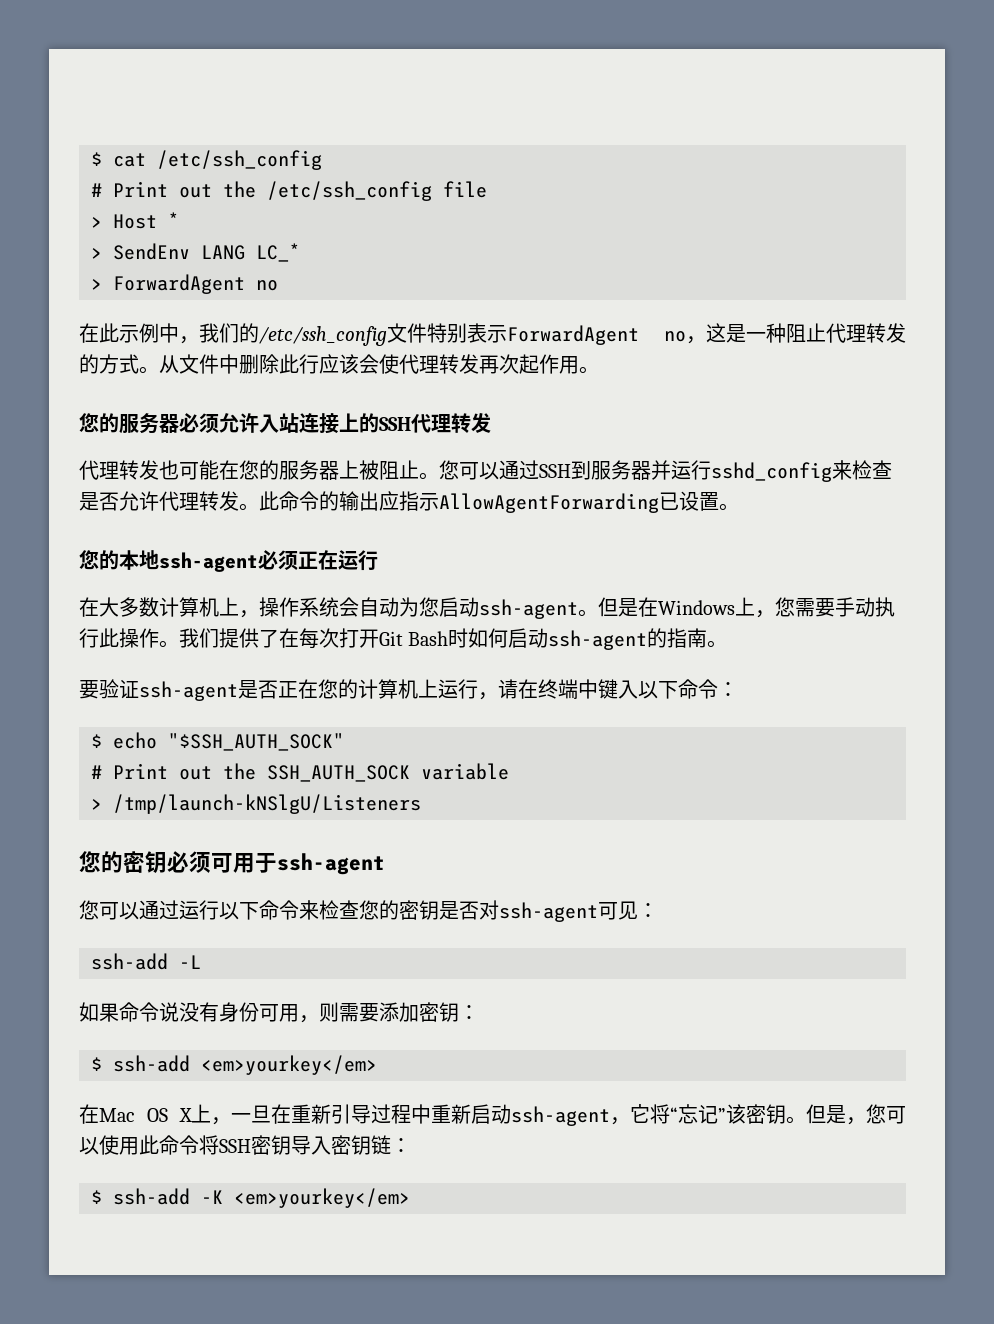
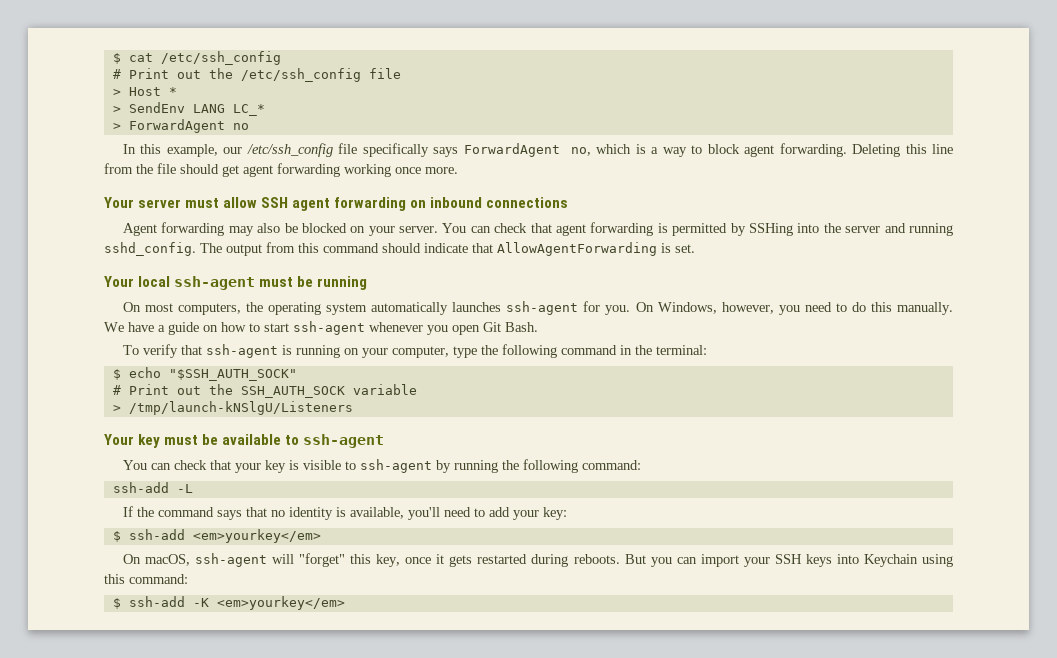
- 在此示例中，我们的/etc/ssh_config文件特别表示ForwardAgent no，这是一种阻止代理转发的方式。从文件中删除此行应该会使代理转发再次起作用。
- 您的服务器必须允许入站连接上的SSH代理转发
- 代理转发也可能在您的服务器上被阻止。您可以通过SSH到服务器并运行sshd_config来检查是否允许代理转发。此命令的输出应指示AllowAgentForwarding已设置。
- 您的本地ssh-agent必须正在运行
- 在大多数计算机上，操作系统会自动为您启动ssh-agent。但是在Windows上，您需要手动执行此操作。我们提供了在每次打开Git Bash时如何启动ssh-agent的指南。
- 要验证ssh-agent是否正在您的计算机上运行，请在终端中键入以下命令：
+ In this example, our /etc/ssh_config file specifically says ForwardAgent no, which is a way to block agent forwarding. Deleting this line from the file should get agent forwarding working once more.
+ Your server must allow SSH agent forwarding on inbound connections
+ Agent forwarding may also be blocked on your server. You can check that agent forwarding is permitted by SSHing into the server and running sshd_config. The output from this command should indicate that AllowAgentForwarding is set.
+ Your local ssh-agent must be running
+ On most computers, the operating system automatically launches ssh-agent for you. On Windows, however, you need to do this manually. We have a guide on how to start ssh-agent whenever you open Git Bash.
+ To verify that ssh-agent is running on your computer, type the following command in the terminal:
- 您的密钥必须可用于ssh-agent
- 您可以通过运行以下命令来检查您的密钥是否对ssh-agent可见：
+ Your key must be available to ssh-agent
+ You can check that your key is visible to ssh-agent by running the following command:
  ssh-add -L
- 如果命令说没有身份可用，则需要添加密钥：
+ If the command says that no identity is available, you'll need to add your key:
  $ ssh-add <em>yourkey</em>
- 在Mac OS X上，一旦在重新引导过程中重新启动ssh-agent，它将“忘记”该密钥。但是，您可以使用此命令将SSH密钥导入密钥链：
+ On macOS, ssh-agent will "forget" this key, once it gets restarted during reboots. But you can import your SSH keys into Keychain using this command:

